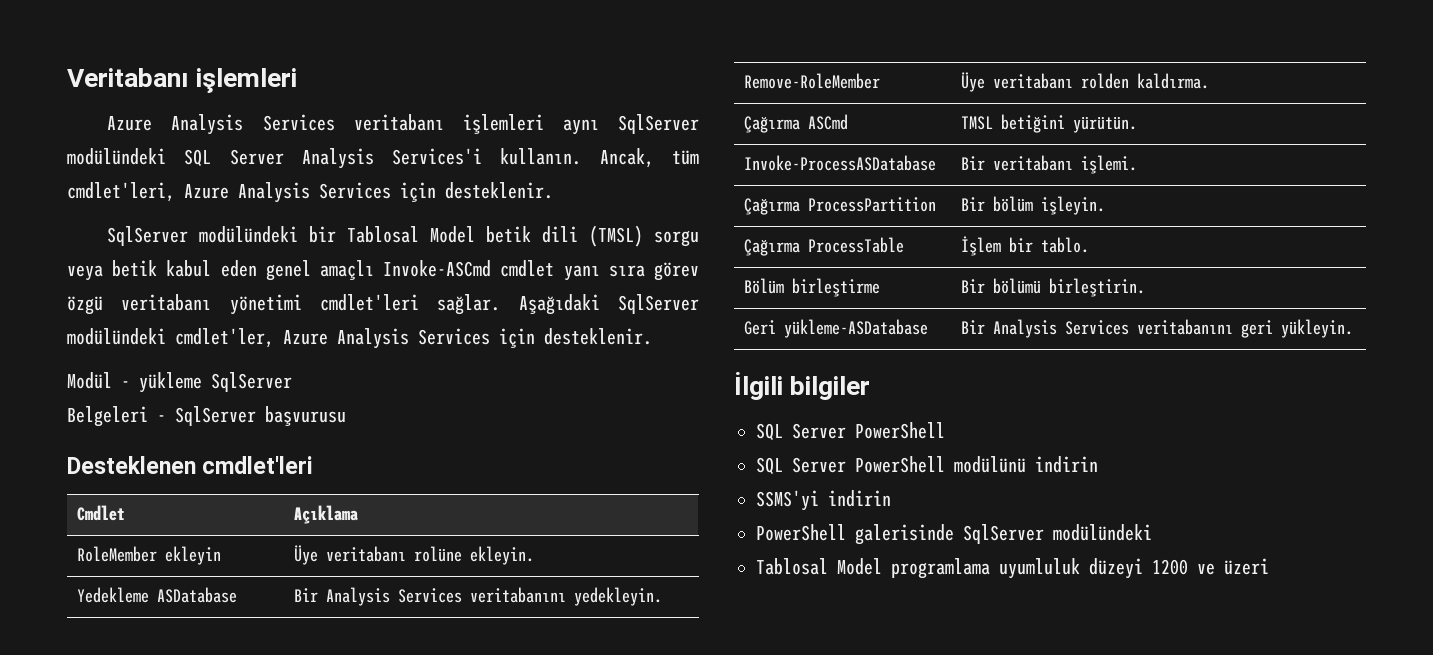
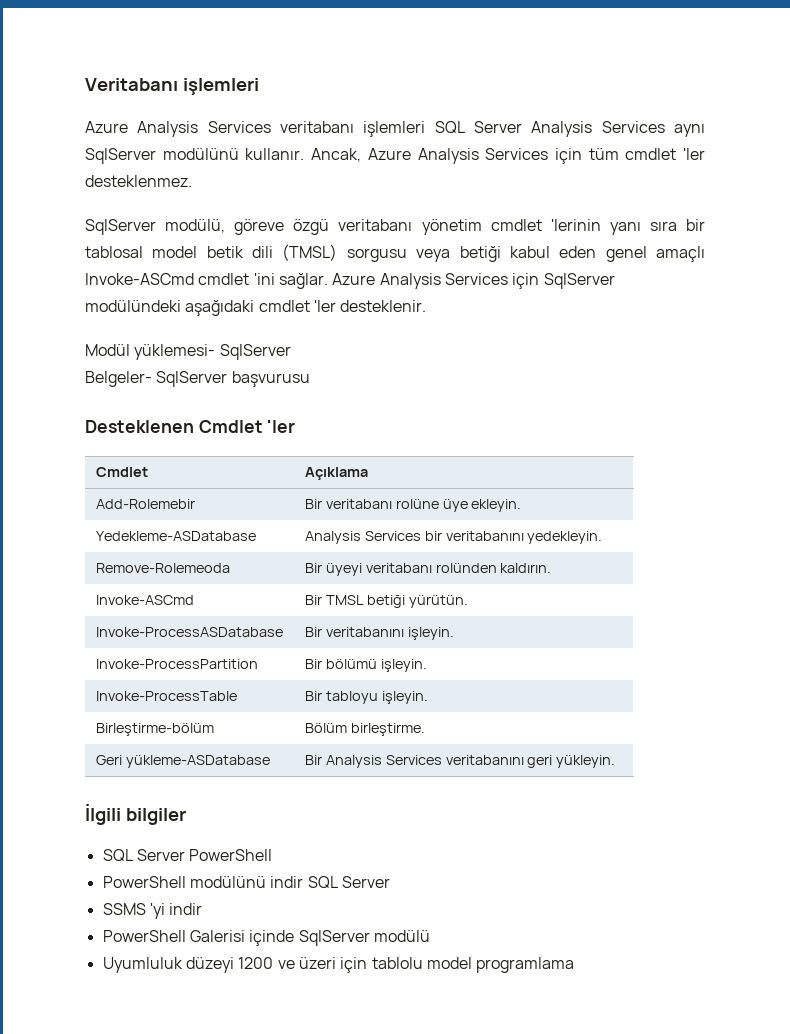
- Azure Analysis Services veritabanı işlemleri aynı SqlServer modülündeki SQL Server Analysis Services'i kullanın. Ancak, tüm cmdlet'leri, Azure Analysis Services için desteklenir.
- SqlServer modülündeki bir Tablosal Model betik dili (TMSL) sorgu veya betik kabul eden genel amaçlı Invoke-ASCmd cmdlet yanı sıra görev özgü veritabanı yönetimi cmdlet'leri sağlar. Aşağıdaki SqlServer modülündeki cmdlet'ler, Azure Analysis Services için desteklenir.
+ Azure Analysis Services veritabanı işlemleri SQL Server Analysis Services aynı SqlServer modülünü kullanır. Ancak, Azure Analysis Services için tüm cmdlet 'ler desteklenmez.
+ SqlServer modülü, göreve özgü veritabanı yönetim cmdlet 'lerinin yanı sıra bir tablosal model betik dili (TMSL) sorgusu veya betiği kabul eden genel amaçlı Invoke-ASCmd cmdlet 'ini sağlar. Azure Analysis Services için SqlServer modülündeki aşağıdaki cmdlet 'ler desteklenir.
- Modül - yükleme SqlServer
+ Modül yüklemesi- SqlServer
- Belgeleri - SqlServer başvurusu
+ Belgeler- SqlServer başvurusu
- Desteklenen cmdlet'leri
+ Desteklenen Cmdlet 'ler
- RoleMember ekleyin | Üye veritabanı rolüne ekleyin.
+ Add-Rolemebir | Bir veritabanı rolüne üye ekleyin.
- Yedekleme ASDatabase | Bir Analysis Services veritabanını yedekleyin.
+ Yedekleme-ASDatabase | Analysis Services bir veritabanını yedekleyin.
- Remove-RoleMember | Üye veritabanı rolden kaldırma.
- Çağırma ASCmd | TMSL betiğini yürütün.
- Invoke-ProcessASDatabase | Bir veritabanı işlemi.
- Çağırma ProcessPartition | Bir bölüm işleyin.
- Çağırma ProcessTable | İşlem bir tablo.
- Bölüm birleştirme | Bir bölümü birleştirin.
+ Remove-Rolemeoda | Bir üyeyi veritabanı rolünden kaldırın.
+ Invoke-ASCmd | Bir TMSL betiği yürütün.
+ Invoke-ProcessASDatabase | Bir veritabanını işleyin.
+ Invoke-ProcessPartition | Bir bölümü işleyin.
+ Invoke-ProcessTable | Bir tabloyu işleyin.
+ Birleştirme-bölüm | Bölüm birleştirme.
- SQL Server PowerShell modülünü indirin
- SSMS'yi indirin
- PowerShell galerisinde SqlServer modülündeki
- Tablosal Model programlama uyumluluk düzeyi 1200 ve üzeri
+ PowerShell modülünü indir SQL Server
+ SSMS 'yi indir
+ PowerShell Galerisi içinde SqlServer modülü
+ Uyumluluk düzeyi 1200 ve üzeri için tablolu model programlama

